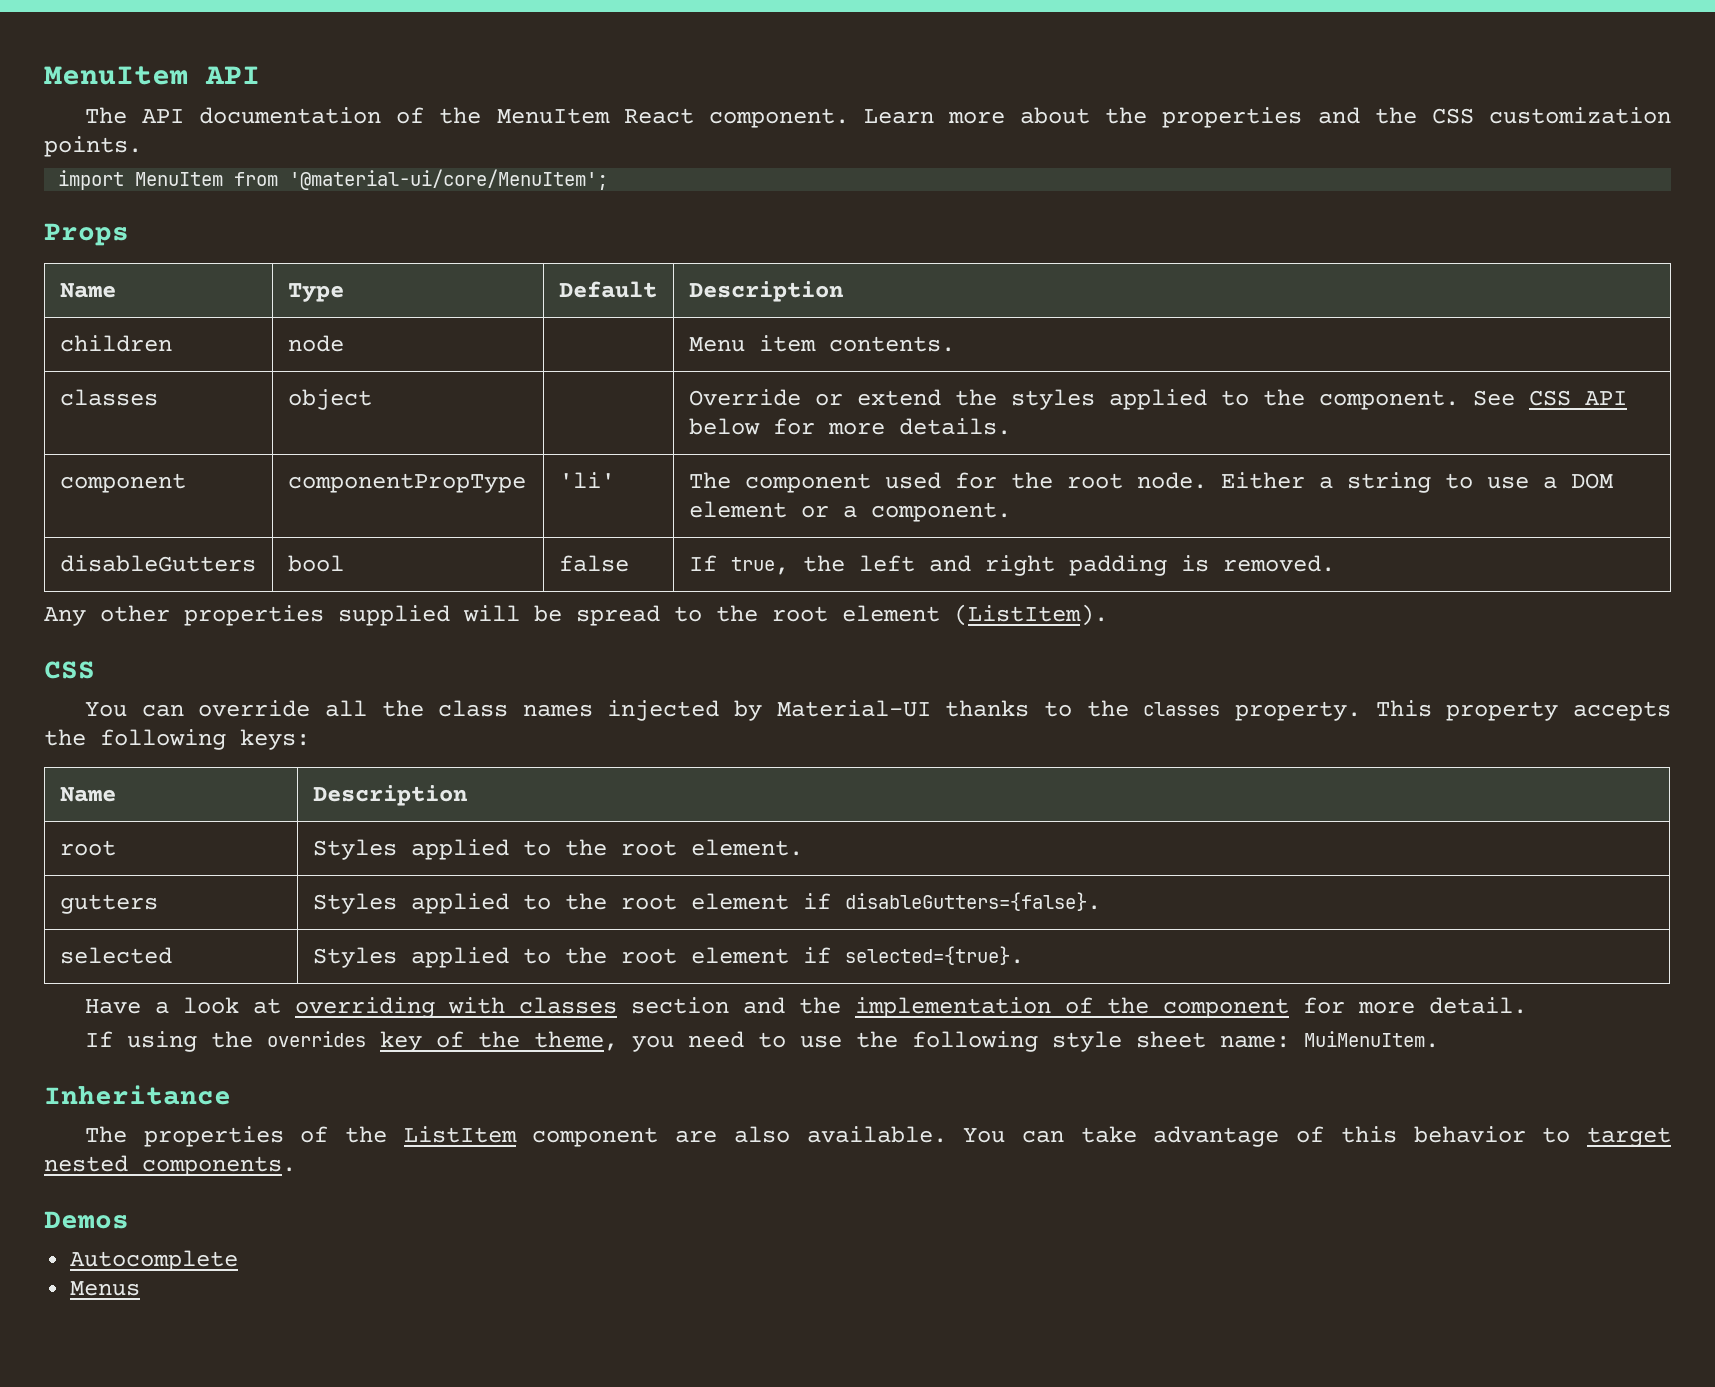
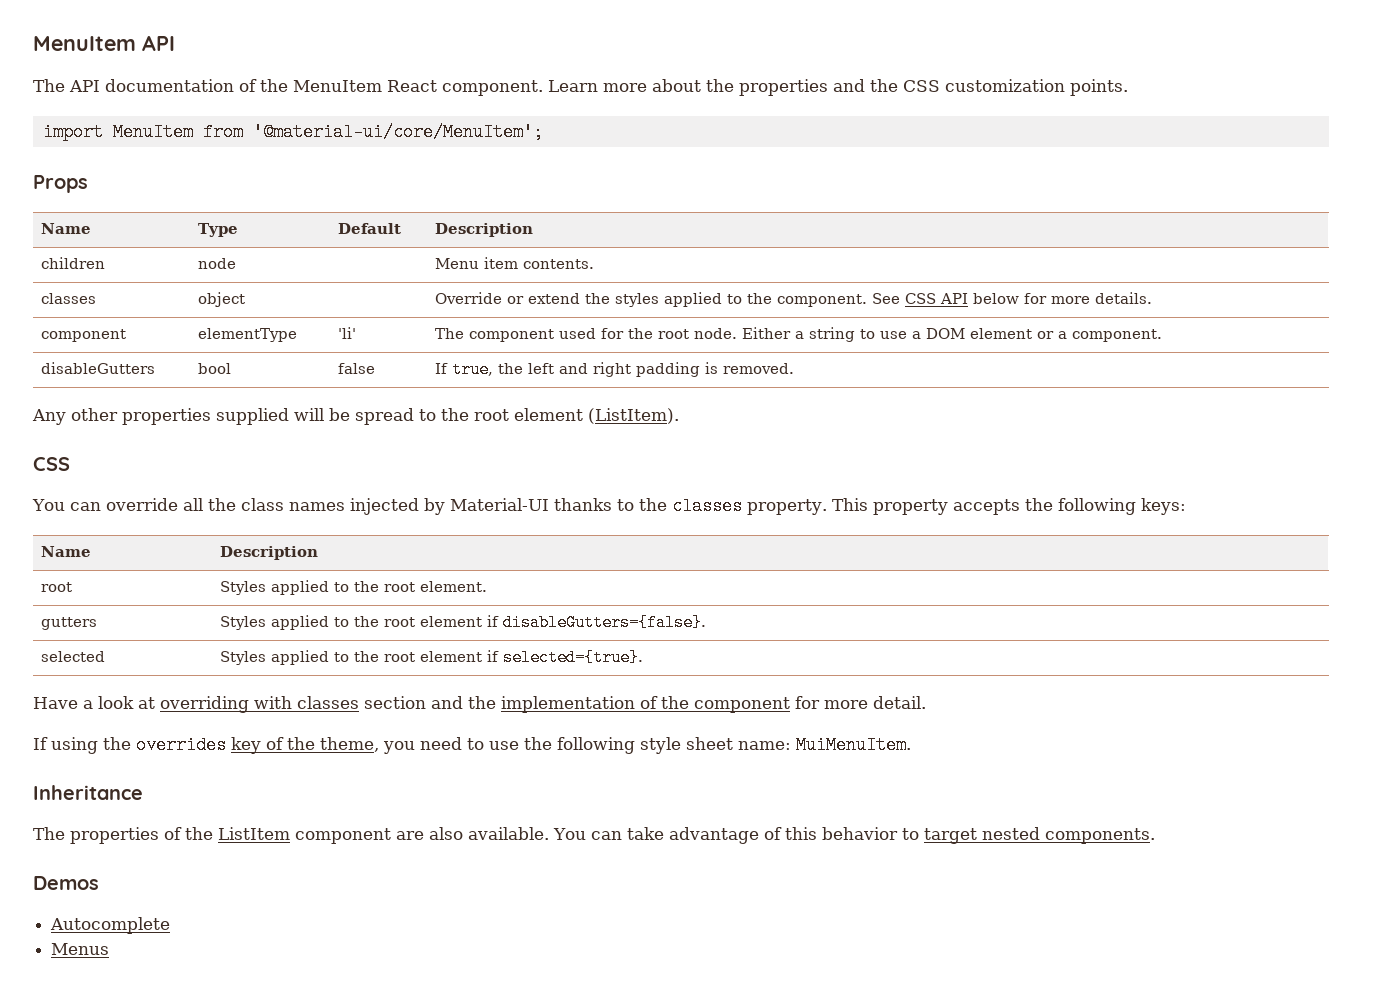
- component | componentPropType | 'li' | The component used for the root node. Either a string to use a DOM element or a component.
+ component | elementType | 'li' | The component used for the root node. Either a string to use a DOM element or a component.

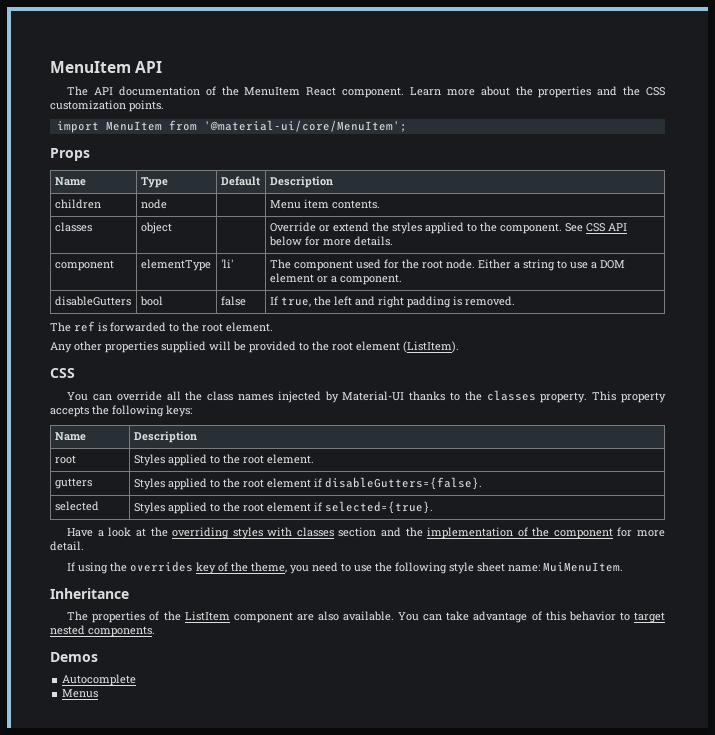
+ The ref is forwarded to the root element.
- Any other properties supplied will be spread to the root element (ListItem).
+ Any other properties supplied will be provided to the root element (ListItem).
- Have a look at overriding with classes section and the implementation of the component for more detail.
+ Have a look at the overriding styles with classes section and the implementation of the component for more detail.

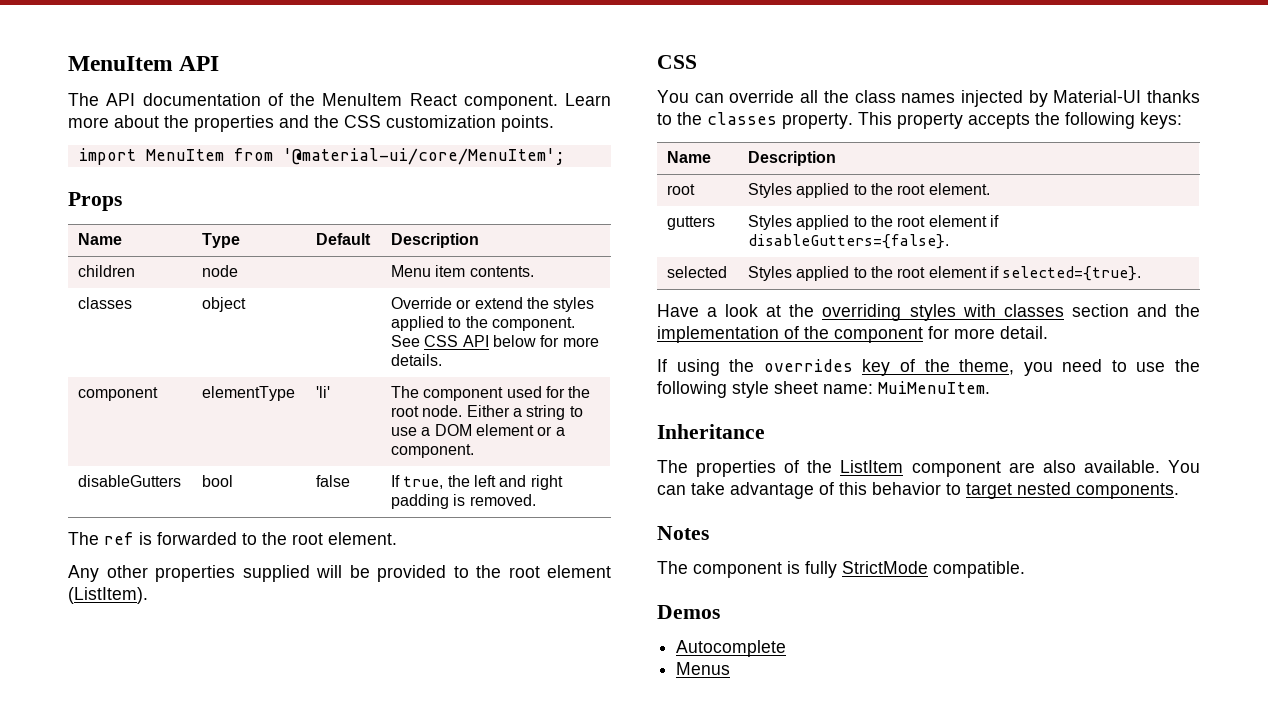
+ Notes
+ The component is fully StrictMode compatible.

